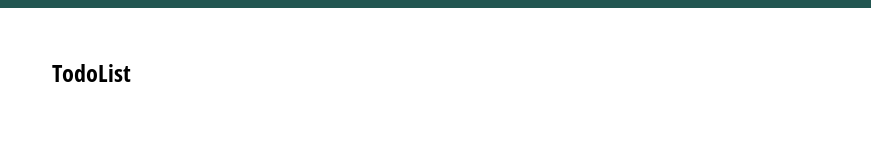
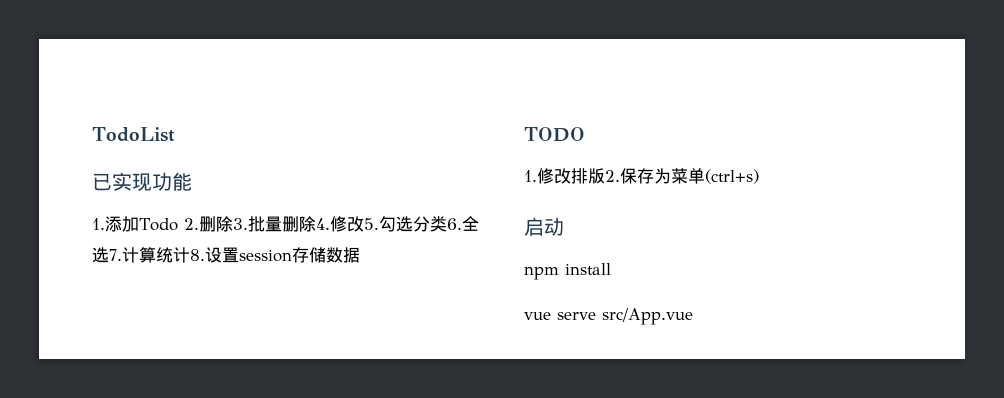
+ 已实现功能
+ 1.添加Todo 2.删除3.批量删除4.修改5.勾选分类6.全选7.计算统计8.设置session存储数据
+ TODO
+ 1.修改排版2.保存为菜单(ctrl+s)
+ 启动
+ npm install
+ vue serve src/App.vue

